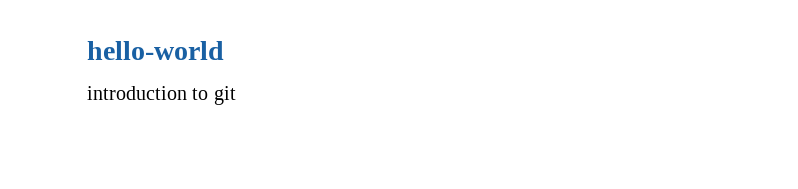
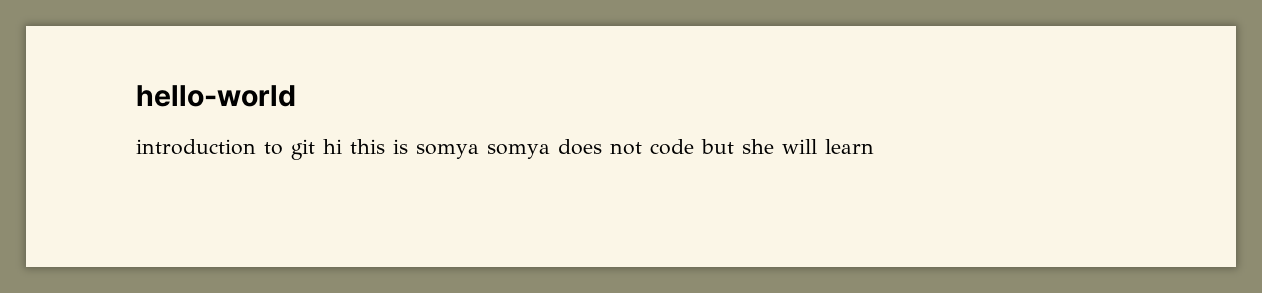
- introduction to git
+ introduction to git hi this is somya somya does not code but she will learn

